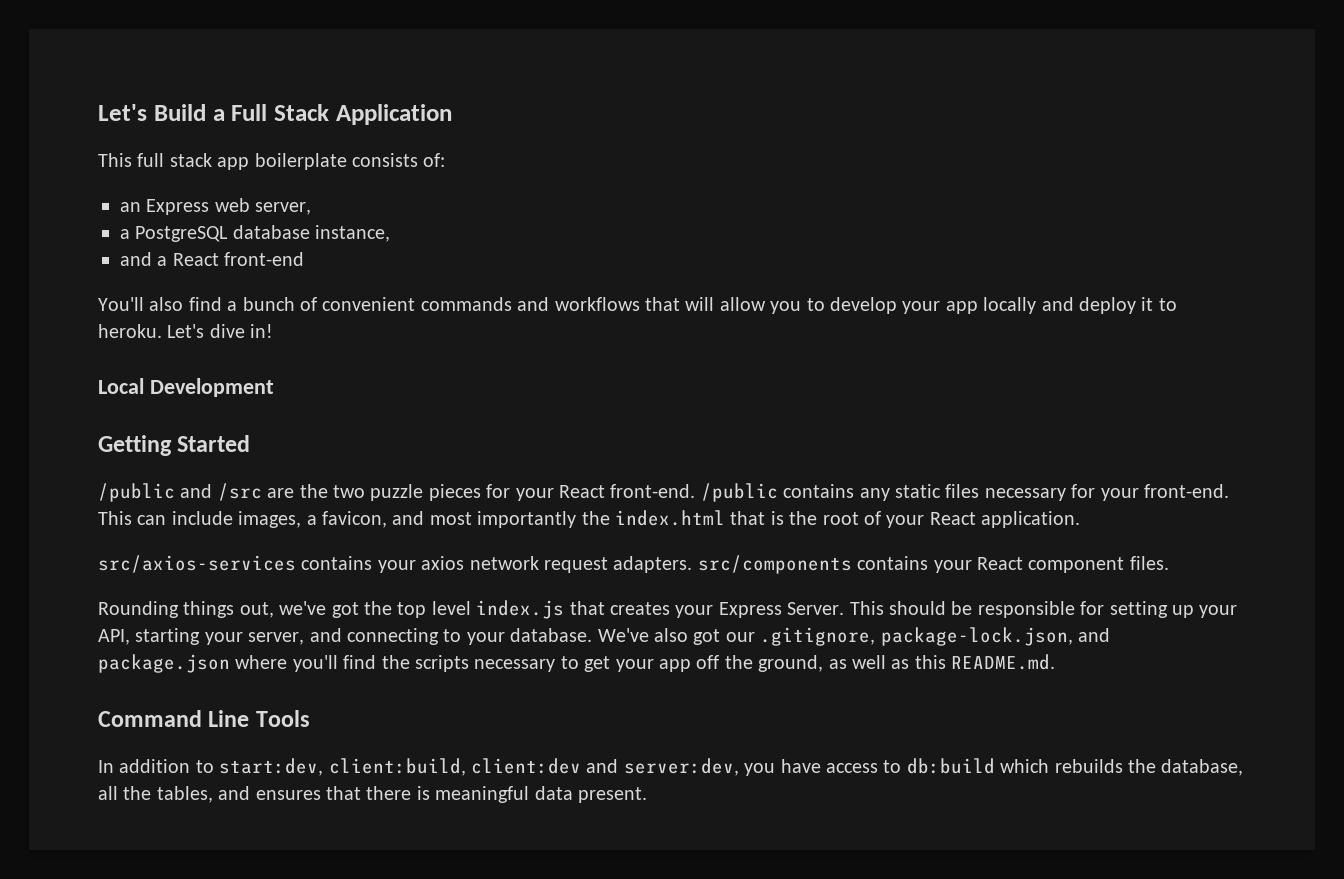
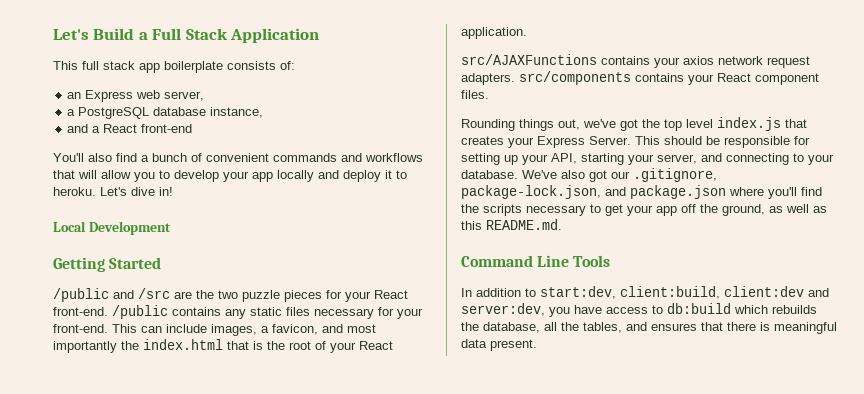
- src/axios-services contains your axios network request adapters. src/components contains your React component files.
+ src/AJAXFunctions contains your axios network request adapters. src/components contains your React component files.

